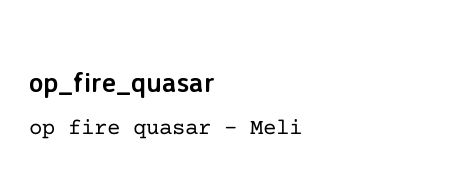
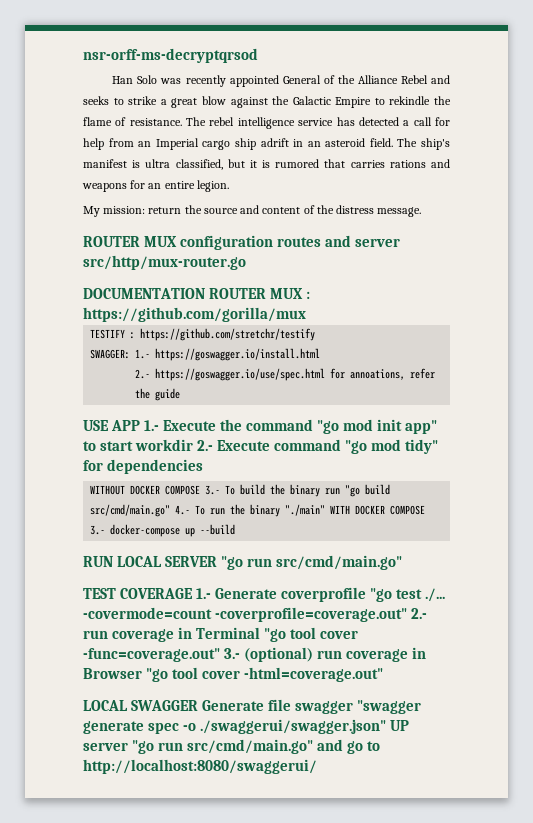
- op_fire_quasar
- op fire quasar - Meli
+ nsr-orff-ms-decryptqrsod
+ Han Solo was recently appointed General of the Alliance Rebel and seeks to strike a great blow against the Galactic Empire to rekindle the flame of resistance. The rebel intelligence service has detected a call for help from an Imperial cargo ship adrift in an asteroid field. The ship's manifest is ultra classified, but it is rumored that carries rations and weapons for an entire legion.
+ My mission: return the source and content of the distress message.
+ ROUTER MUX configuration routes and server src/http/mux-router.go
+ DOCUMENTATION ROUTER MUX : https://github.com/gorilla/mux
+ TESTIFY : https://github.com/stretchr/testify
+ SWAGGER: 1.- https://goswagger.io/install.html
+ 2.- https://goswagger.io/use/spec.html for annoations, refer the guide
+ USE APP 1.- Execute the command "go mod init app" to start workdir 2.- Execute command "go mod tidy" for dependencies
+ WITHOUT DOCKER COMPOSE 3.- To build the binary run "go build src/cmd/main.go" 4.- To run the binary "./main" WITH DOCKER COMPOSE 3.- docker-compose up --build
+ RUN LOCAL SERVER "go run src/cmd/main.go"
+ TEST COVERAGE 1.- Generate coverprofile "go test ./... -covermode=count -coverprofile=coverage.out" 2.- run coverage in Terminal "go tool cover -func=coverage.out" 3.- (optional) run coverage in Browser "go tool cover -html=coverage.out"
+ LOCAL SWAGGER Generate file swagger "swagger generate spec -o ./swaggerui/swagger.json" UP server "go run src/cmd/main.go" and go to http://localhost:8080/swaggerui/

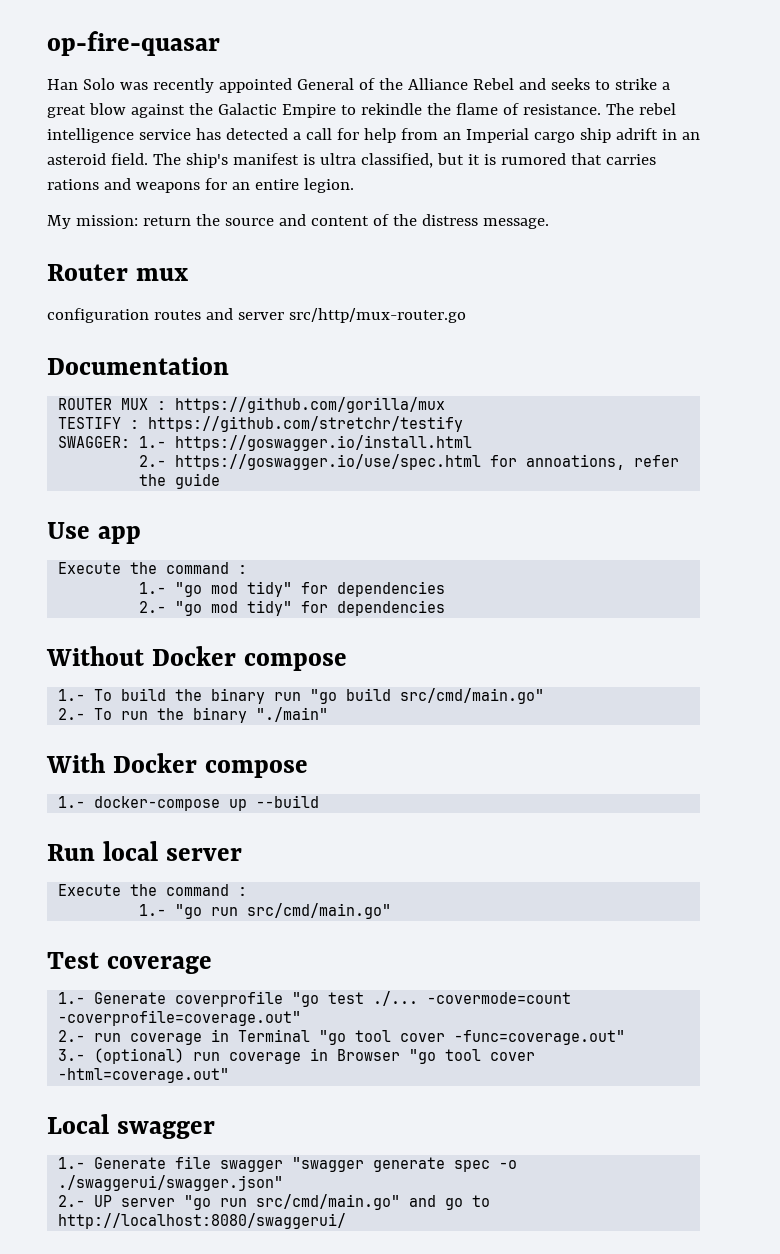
- nsr-orff-ms-decryptqrsod
+ op-fire-quasar
- ROUTER MUX configuration routes and server src/http/mux-router.go
+ Router mux
+ configuration routes and server src/http/mux-router.go
- DOCUMENTATION ROUTER MUX : https://github.com/gorilla/mux
+ Documentation
+ ROUTER MUX : https://github.com/gorilla/mux
- USE APP 1.- Execute the command "go mod init app" to start workdir 2.- Execute command "go mod tidy" for dependencies
- WITHOUT DOCKER COMPOSE 3.- To build the binary run "go build src/cmd/main.go" 4.- To run the binary "./main" WITH DOCKER COMPOSE 3.- docker-compose up --build
+ Use app
+ Execute the command :
+ 1.- "go mod tidy" for dependencies
+ 2.- "go mod tidy" for dependencies
+ Without Docker compose
+ 1.- To build the binary run "go build src/cmd/main.go"
+ 2.- To run the binary "./main"
+ With Docker compose
+ 1.- docker-compose up --build
- RUN LOCAL SERVER "go run src/cmd/main.go"
+ Run local server
+ Execute the command :
+ 1.- "go run src/cmd/main.go"
- TEST COVERAGE 1.- Generate coverprofile "go test ./...
+ Test coverage
+ 1.- Generate coverprofile "go test ./...
- -covermode=count -coverprofile=coverage.out" 2.- run coverage in Terminal "go tool cover -func=coverage.out" 3.- (optional) run coverage in Browser "go tool cover -html=coverage.out"
+ -covermode=count -coverprofile=coverage.out"
+ 2.- run coverage in Terminal "go tool cover -func=coverage.out"
+ 3.- (optional) run coverage in Browser "go tool cover -html=coverage.out"
- LOCAL SWAGGER Generate file swagger "swagger generate spec -o ./swaggerui/swagger.json" UP server "go run src/cmd/main.go" and go to http://localhost:8080/swaggerui/
+ Local swagger
+ 1.- Generate file swagger "swagger generate spec -o ./swaggerui/swagger.json"
+ 2.- UP server "go run src/cmd/main.go" and go to http://localhost:8080/swaggerui/

